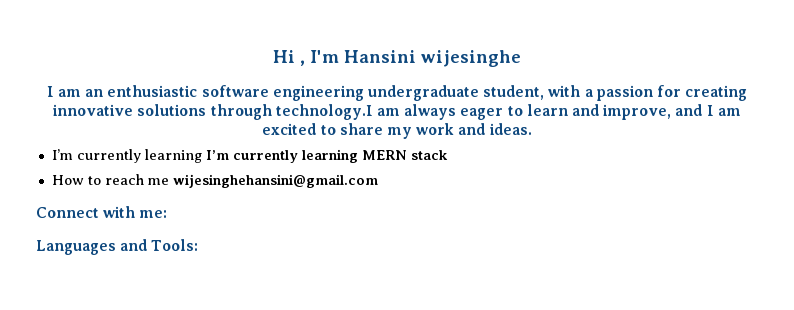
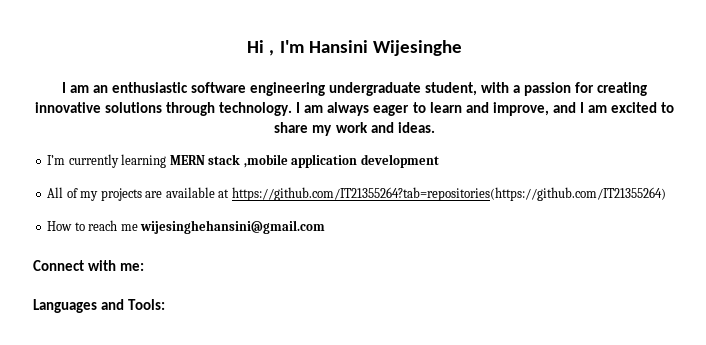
- Hi , I'm Hansini wijesinghe
+ Hi , I'm Hansini Wijesinghe
- I am an enthusiastic software engineering undergraduate student, with a passion for creating innovative solutions through technology.I am always eager to learn and improve, and I am excited to share my work and ideas.
+ I am an enthusiastic software engineering undergraduate student, with a passion for creating innovative solutions through technology. I am always eager to learn and improve, and I am excited to share my work and ideas.
- I’m currently learning I’m currently learning MERN stack
+ I’m currently learning MERN stack ,mobile application development
+ All of my projects are available at https://github.com/IT21355264?tab=repositories(https://github.com/IT21355264)

